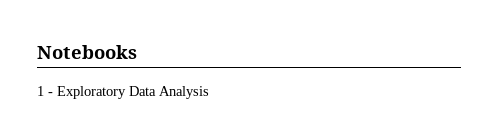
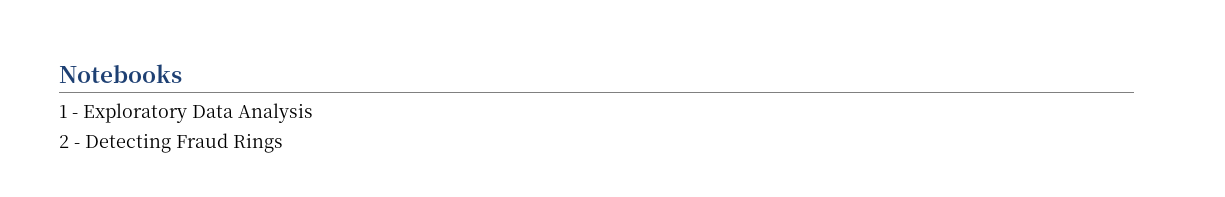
+ 2 - Detecting Fraud Rings

